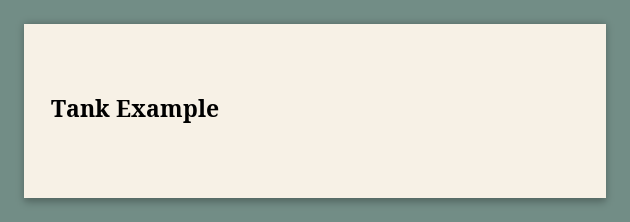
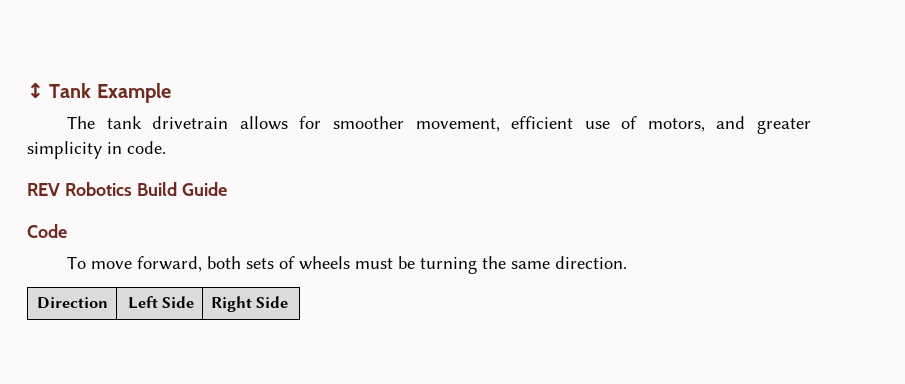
- Tank Example
+ ↕ Tank Example
+ The tank drivetrain allows for smoother movement, efficient use of motors, and greater simplicity in code.
+ REV Robotics Build Guide
+ Code
+ To move forward, both sets of wheels must be turning the same direction.
+ Direction | Left Side | Right Side

